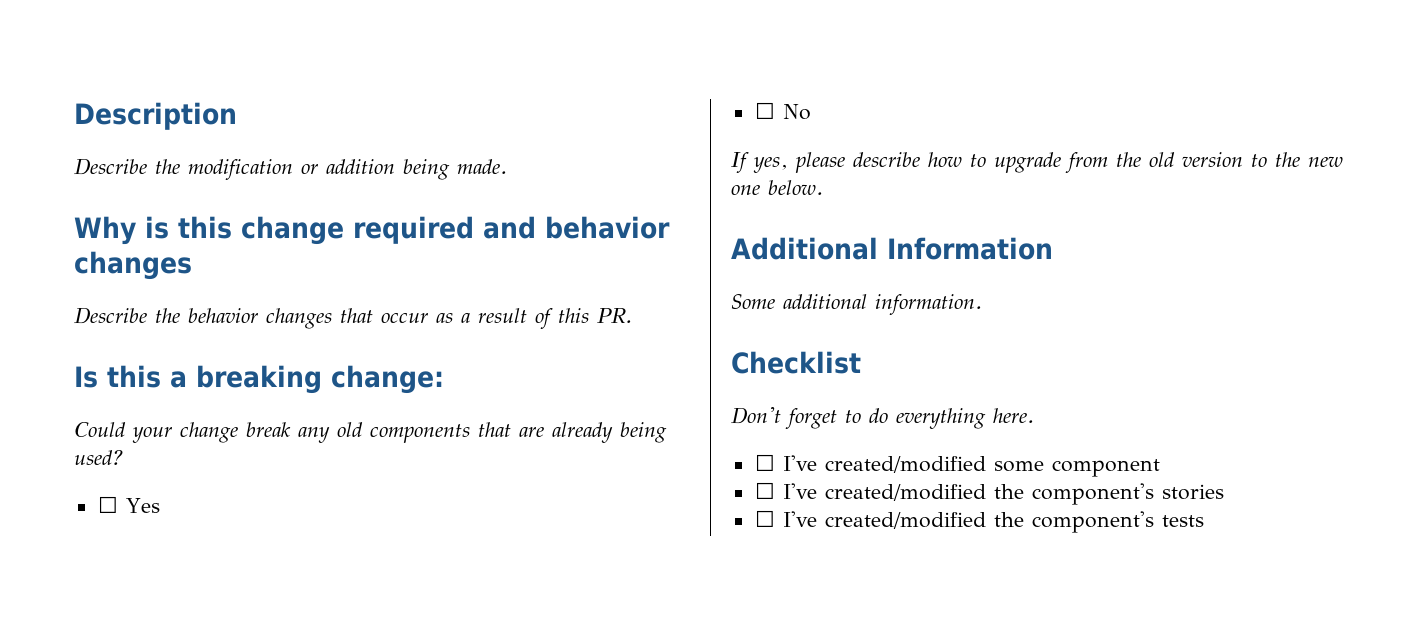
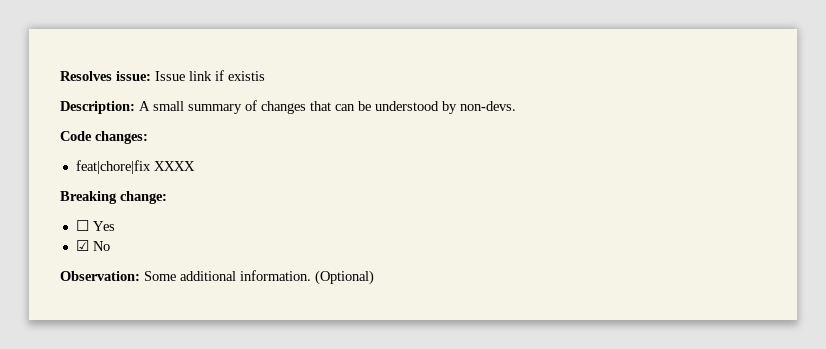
- Description
- Describe the modification or addition being made.
- Why is this change required and behavior changes
- Describe the behavior changes that occur as a result of this PR.
- Is this a breaking change:
- Could your change break any old components that are already being used?
+ Resolves issue: Issue link if existis
+ Description: A small summary of changes that can be understood by non-devs.
+ Code changes:
+ feat|chore|fix XXXX
+ Breaking change:
- ☐ No
+ ☑ No
- If yes, please describe how to upgrade from the old version to the new one below.
- Additional Information
- Some additional information.
- Checklist
- Don't forget to do everything here.
- ☐ I've created/modified some component
- ☐ I've created/modified the component's stories
- ☐ I've created/modified the component's tests
+ Observation: Some additional information. (Optional)

